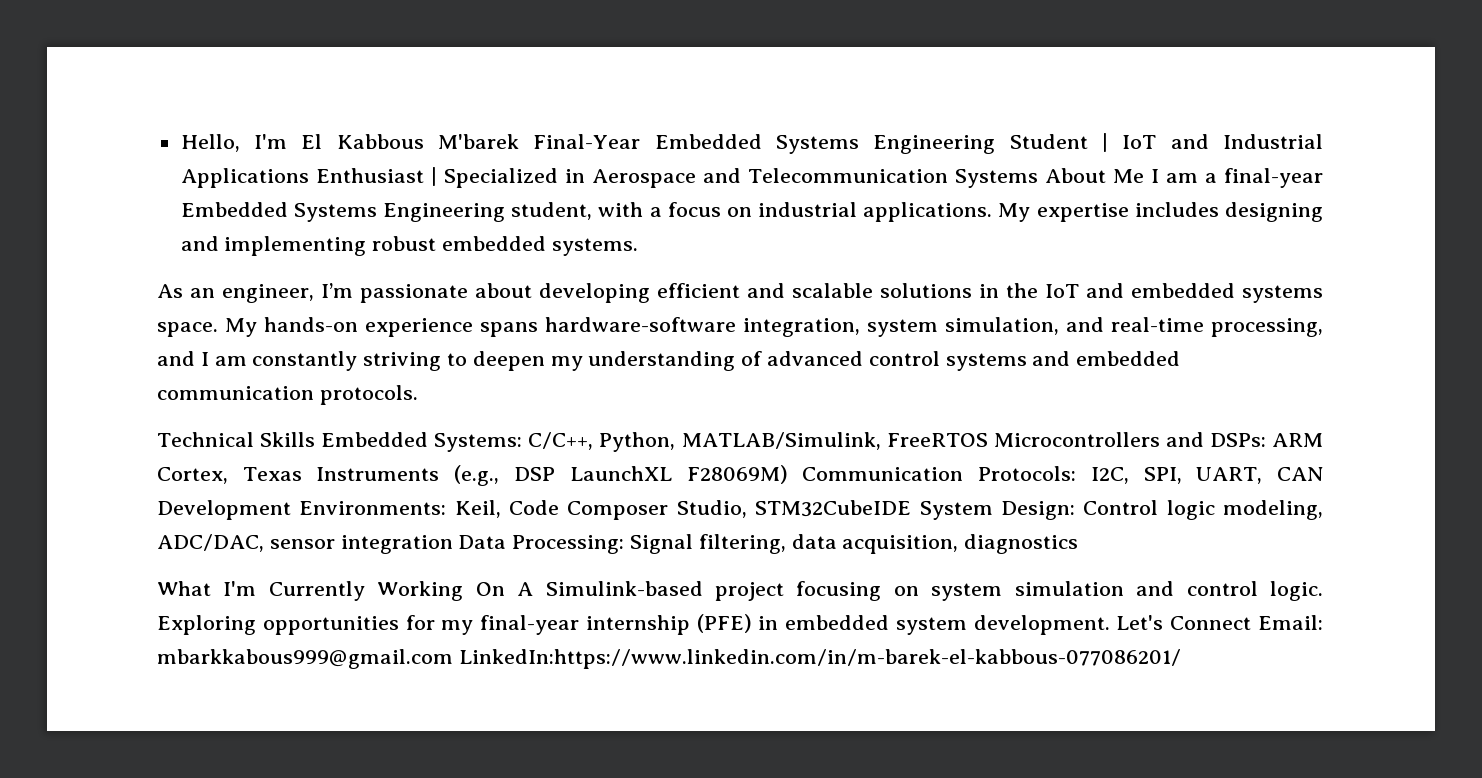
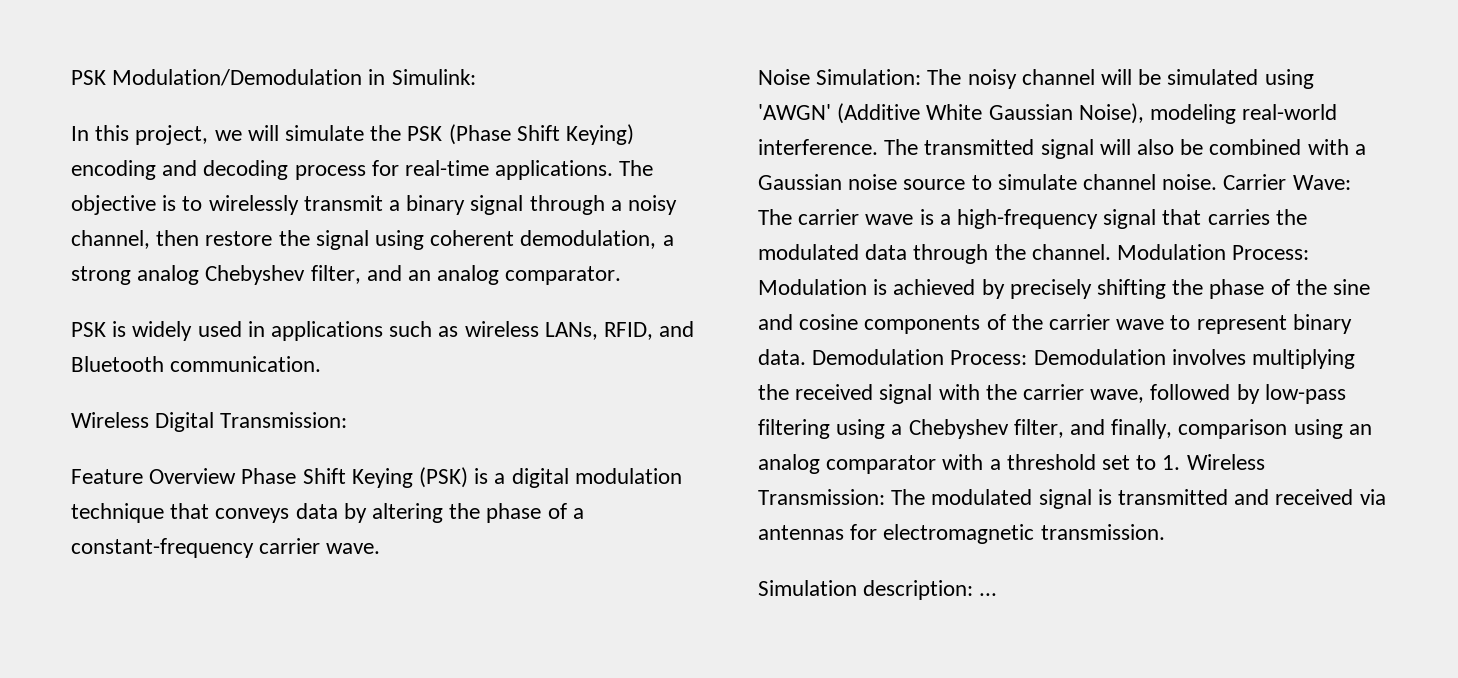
- Hello, I'm El Kabbous M'barek Final-Year Embedded Systems Engineering Student | IoT and Industrial Applications Enthusiast | Specialized in Aerospace and Telecommunication Systems About Me I am a final-year Embedded Systems Engineering student, with a focus on industrial applications. My expertise includes designing and implementing robust embedded systems.
- As an engineer, I’m passionate about developing efficient and scalable solutions in the IoT and embedded systems space. My hands-on experience spans hardware-software integration, system simulation, and real-time processing, and I am constantly striving to deepen my understanding of advanced control systems and embedded communication protocols.
- Technical Skills Embedded Systems: C/C++, Python, MATLAB/Simulink, FreeRTOS Microcontrollers and DSPs: ARM Cortex, Texas Instruments (e.g., DSP LaunchXL F28069M) Communication Protocols: I2C, SPI, UART, CAN Development Environments: Keil, Code Composer Studio, STM32CubeIDE System Design: Control logic modeling, ADC/DAC, sensor integration Data Processing: Signal filtering, data acquisition, diagnostics
- What I'm Currently Working On A Simulink-based project focusing on system simulation and control logic. Exploring opportunities for my final-year internship (PFE) in embedded system development. Let's Connect Email: mbarkkabous999@gmail.com LinkedIn:https://www.linkedin.com/in/m-barek-el-kabbous-077086201/
+ PSK Modulation/Demodulation in Simulink:
+ In this project, we will simulate the PSK (Phase Shift Keying) encoding and decoding process for real-time applications. The objective is to wirelessly transmit a binary signal through a noisy channel, then restore the signal using coherent demodulation, a strong analog Chebyshev filter, and an analog comparator.
+ PSK is widely used in applications such as wireless LANs, RFID, and Bluetooth communication.
+ Wireless Digital Transmission:
+ Feature Overview Phase Shift Keying (PSK) is a digital modulation technique that conveys data by altering the phase of a constant-frequency carrier wave.
+ Noise Simulation: The noisy channel will be simulated using 'AWGN' (Additive White Gaussian Noise), modeling real-world interference. The transmitted signal will also be combined with a Gaussian noise source to simulate channel noise. Carrier Wave: The carrier wave is a high-frequency signal that carries the modulated data through the channel. Modulation Process: Modulation is achieved by precisely shifting the phase of the sine and cosine components of the carrier wave to represent binary data. Demodulation Process: Demodulation involves multiplying the received signal with the carrier wave, followed by low-pass filtering using a Chebyshev filter, and finally, comparison using an analog comparator with a threshold set to 1. Wireless Transmission: The modulated signal is transmitted and received via antennas for electromagnetic transmission.
+ Simulation description: ...

